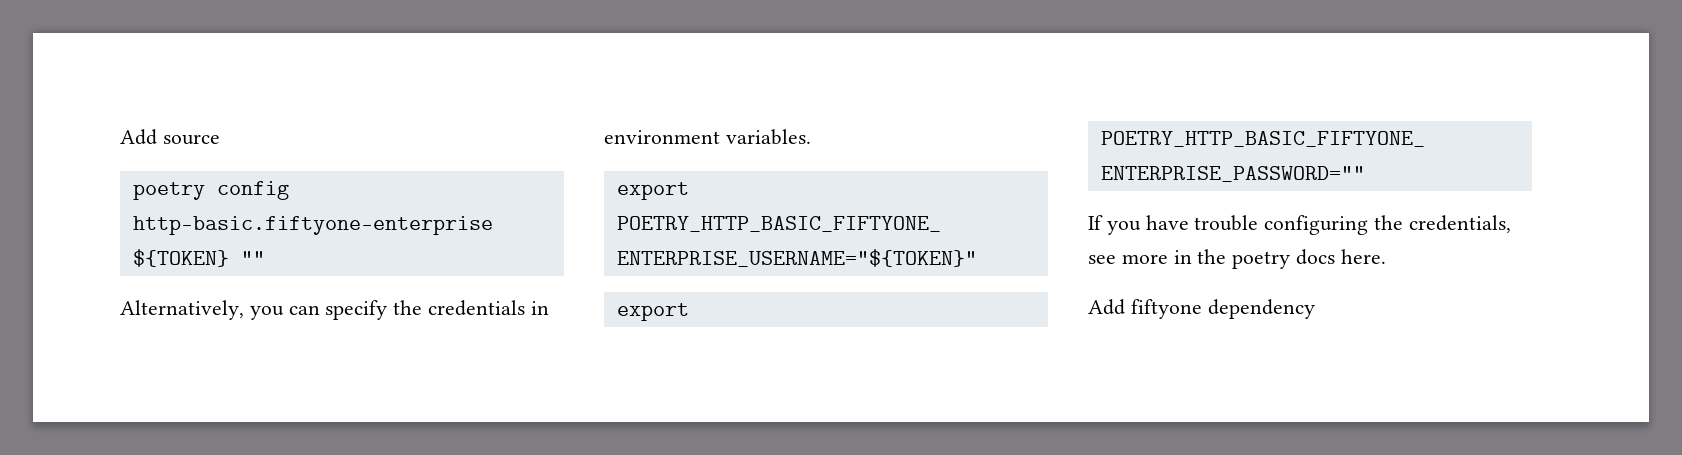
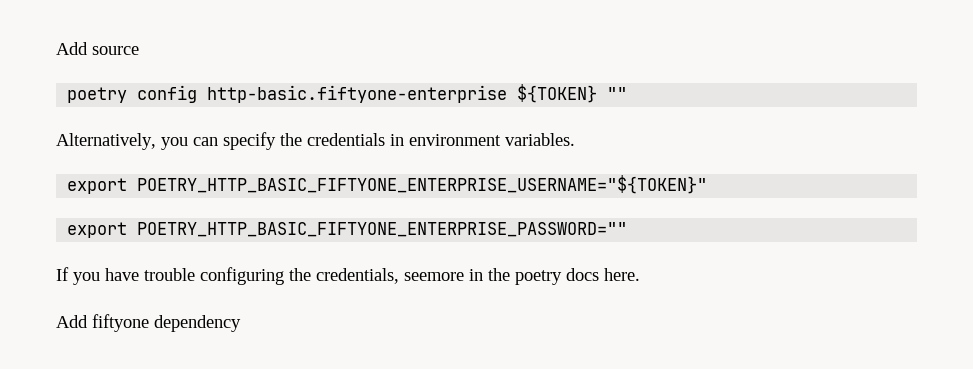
- If you have trouble configuring the credentials, see more in the poetry docs here.
+ If you have trouble configuring the credentials, seemore in the poetry docs here.

